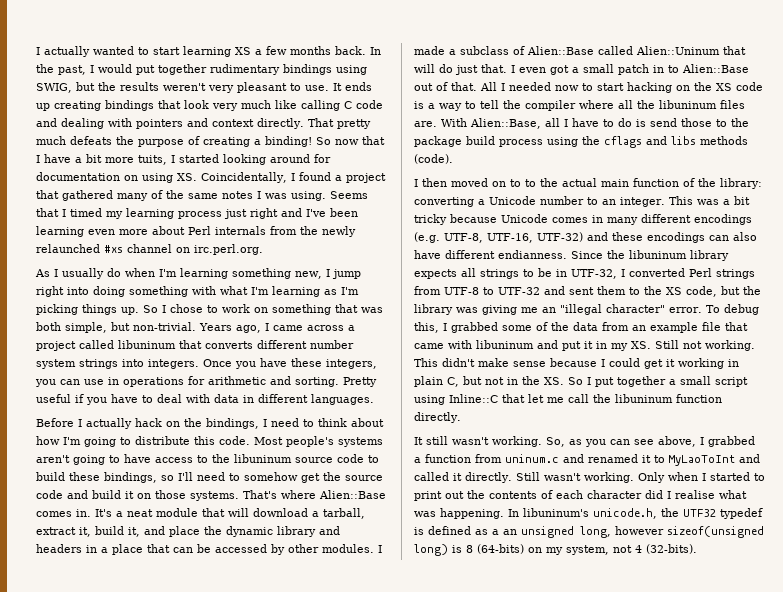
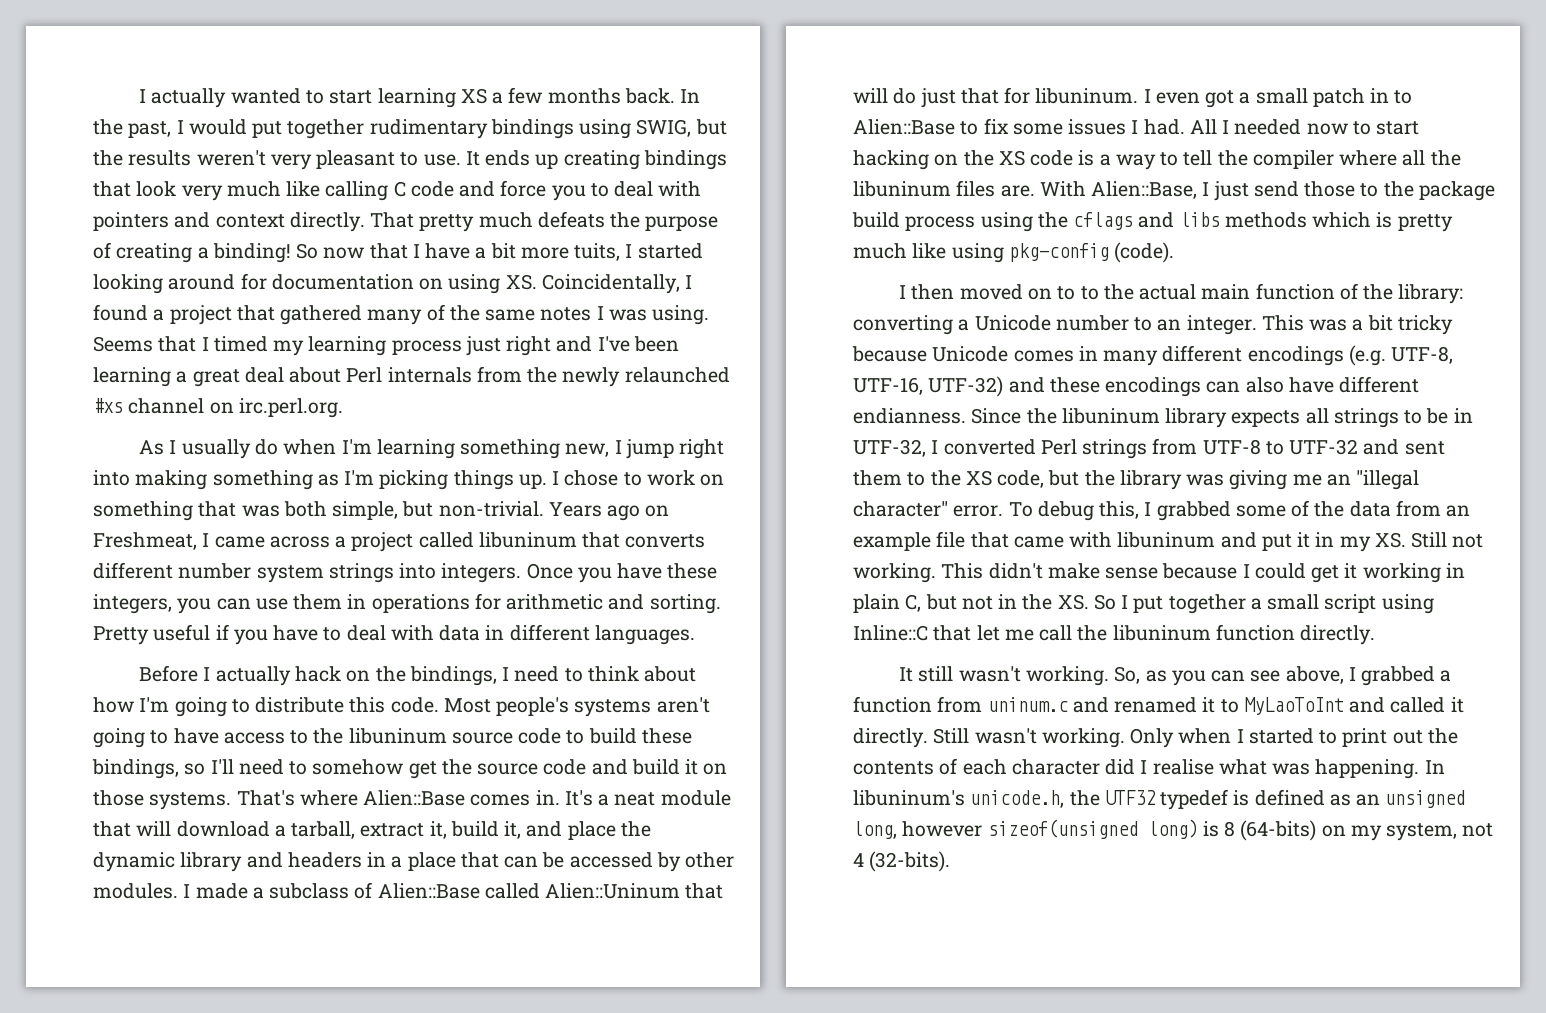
- It ends up creating bindings that look very much like calling C code and dealing with pointers and context directly.
+ It ends up creating bindings that look very much like calling C code and force you to deal with pointers and context directly.
- Seems that I timed my learning process just right and I've been learning even more about Perl internals from the newly relaunched #xs channel on irc.perl.org.
+ Seems that I timed my learning process just right and I've been learning a great deal about Perl internals from the newly relaunched #xs channel on irc.perl.org.
- As I usually do when I'm learning something new, I jump right into doing something with what I'm learning as I'm picking things up.
+ As I usually do when I'm learning something new, I jump right into making something as I'm picking things up.
- So I chose to work on something that was both simple, but non-trivial.
+ I chose to work on something that was both simple, but non-trivial.
- Years ago, I came across a project called libuninum that converts different number system strings into integers.
+ Years ago on Freshmeat, I came across a project called libuninum that converts different number system strings into integers.
- Once you have these integers, you can use in operations for arithmetic and sorting.
+ Once you have these integers, you can use them in operations for arithmetic and sorting.
- I made a subclass of Alien::Base called Alien::Uninum that will do just that.
+ I made a subclass of Alien::Base called Alien::Uninum that will do just that for libuninum.
- I even got a small patch in to Alien::Base out of that.
+ I even got a small patch in to Alien::Base to fix some issues I had.
- With Alien::Base, all I have to do is send those to the package build process using the cflags and libs methods (code).
+ With Alien::Base, I just send those to the package build process using the cflags and libs methods which is pretty much like using pkg-config (code).
- In libuninum's unicode.h, the UTF32 typedef is defined as a an unsigned long, however sizeof(unsigned long) is 8 (64-bits) on my system, not 4 (32-bits).
+ In libuninum's unicode.h, the UTF32 typedef is defined as an unsigned long, however sizeof(unsigned long) is 8 (64-bits) on my system, not 4 (32-bits).

